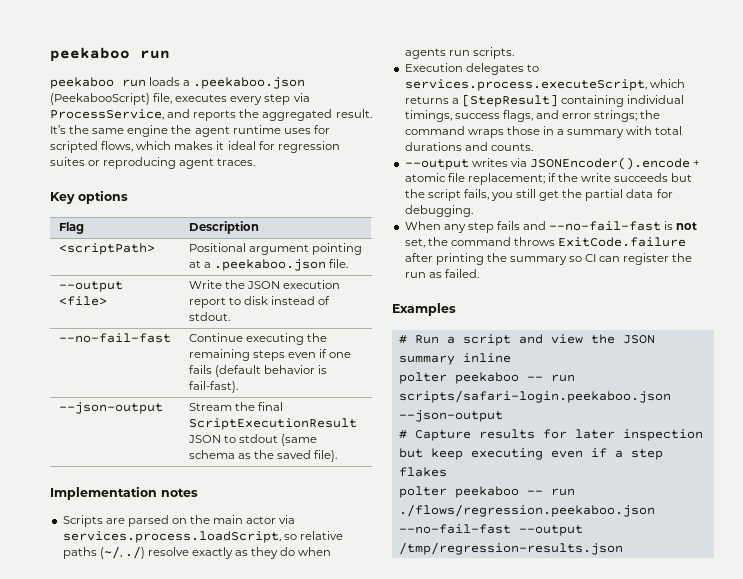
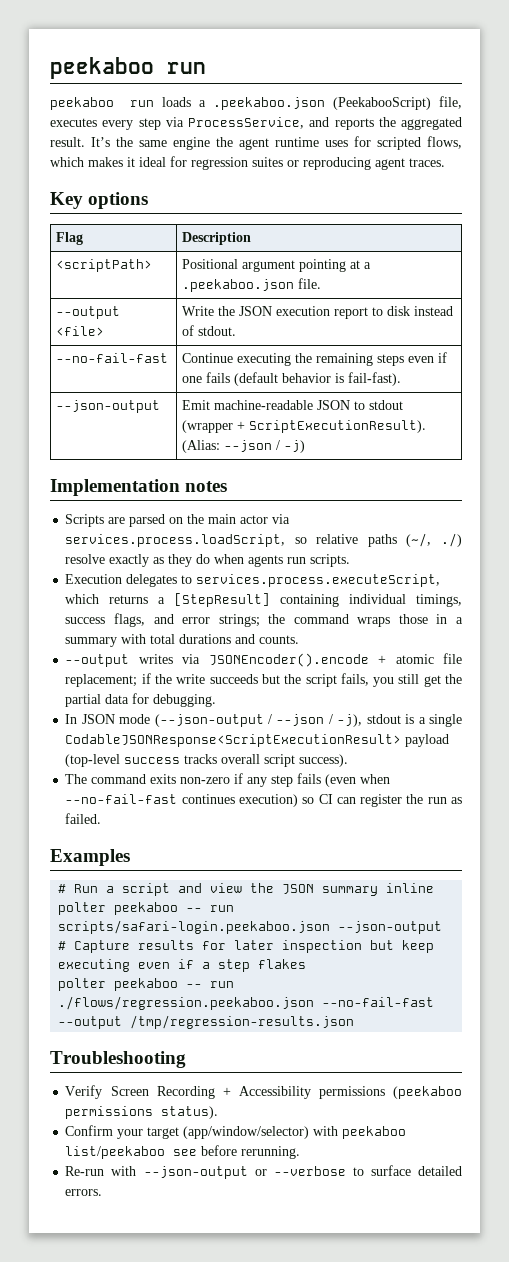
- --json-output | Stream the final ScriptExecutionResult JSON to stdout (same schema as the saved file).
+ --json-output | Emit machine-readable JSON to stdout (wrapper + ScriptExecutionResult). (Alias: --json / -j)
- When any step fails and --no-fail-fast is not set, the command throws ExitCode.failure after printing the summary so CI can register the run as failed.
+ In JSON mode (--json-output / --json / -j), stdout is a single CodableJSONResponse<ScriptExecutionResult> payload (top-level success tracks overall script success).
+ The command exits non-zero if any step fails (even when --no-fail-fast continues execution) so CI can register the run as failed.
+ Troubleshooting
+ Verify Screen Recording + Accessibility permissions (peekaboo permissions status).
+ Confirm your target (app/window/selector) with peekaboo list/peekaboo see before rerunning.
+ Re-run with --json-output or --verbose to surface detailed errors.

